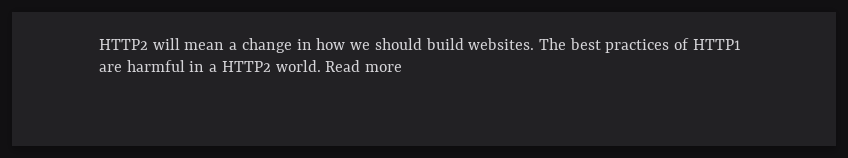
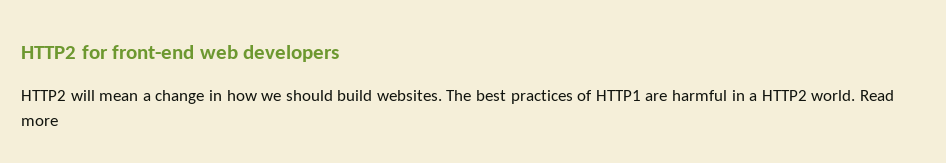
+ HTTP2 for front-end web developers

